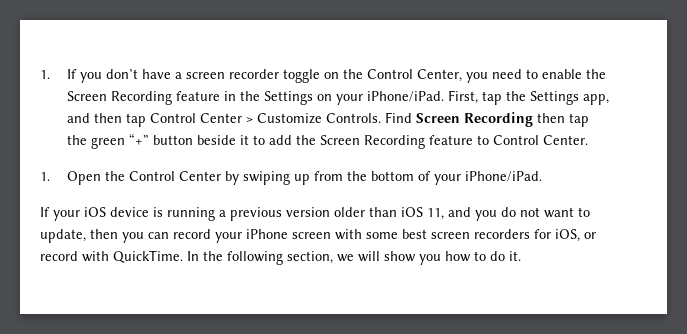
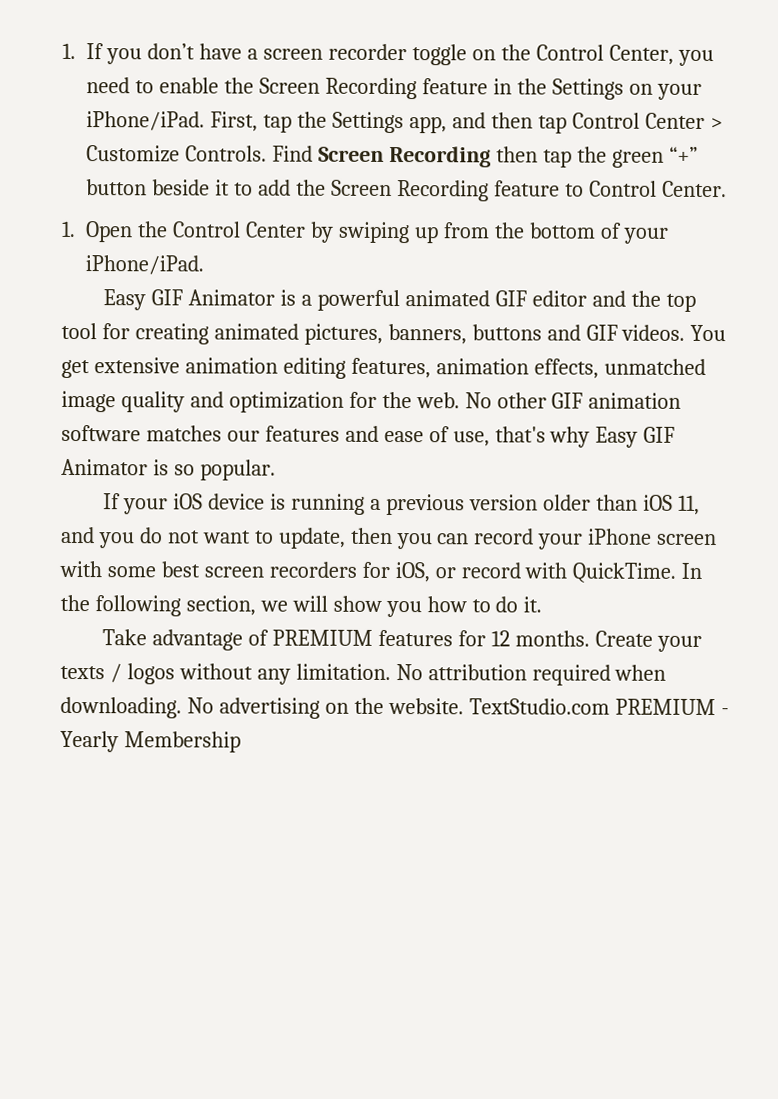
+ Easy GIF Animator is a powerful animated GIF editor and the top tool for creating animated pictures, banners, buttons and GIF videos. You get extensive animation editing features, animation effects, unmatched image quality and optimization for the web. No other GIF animation software matches our features and ease of use, that's why Easy GIF Animator is so popular.
+ Take advantage of PREMIUM features for 12 months. Create your texts / logos without any limitation. No attribution required when downloading. No advertising on the website. TextStudio.com PREMIUM - Yearly Membership

